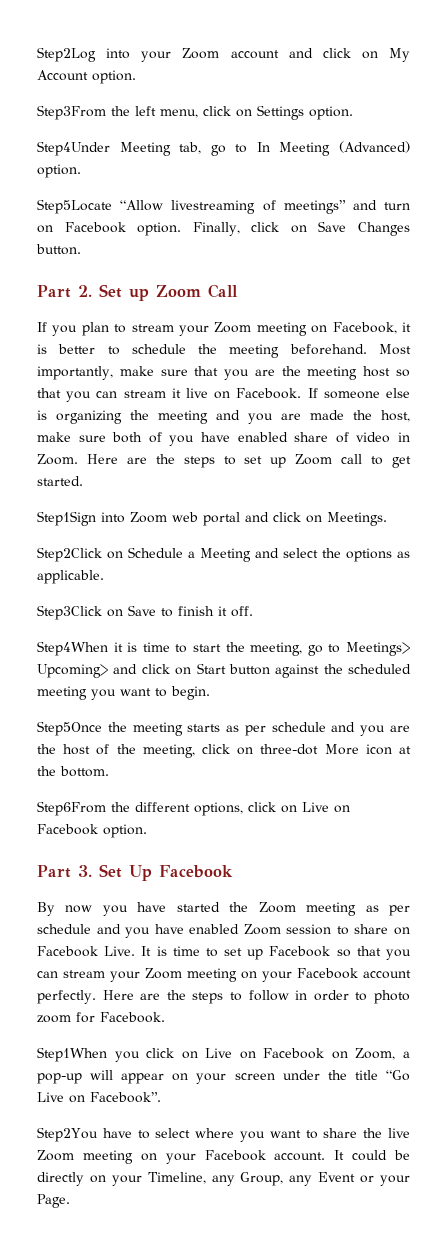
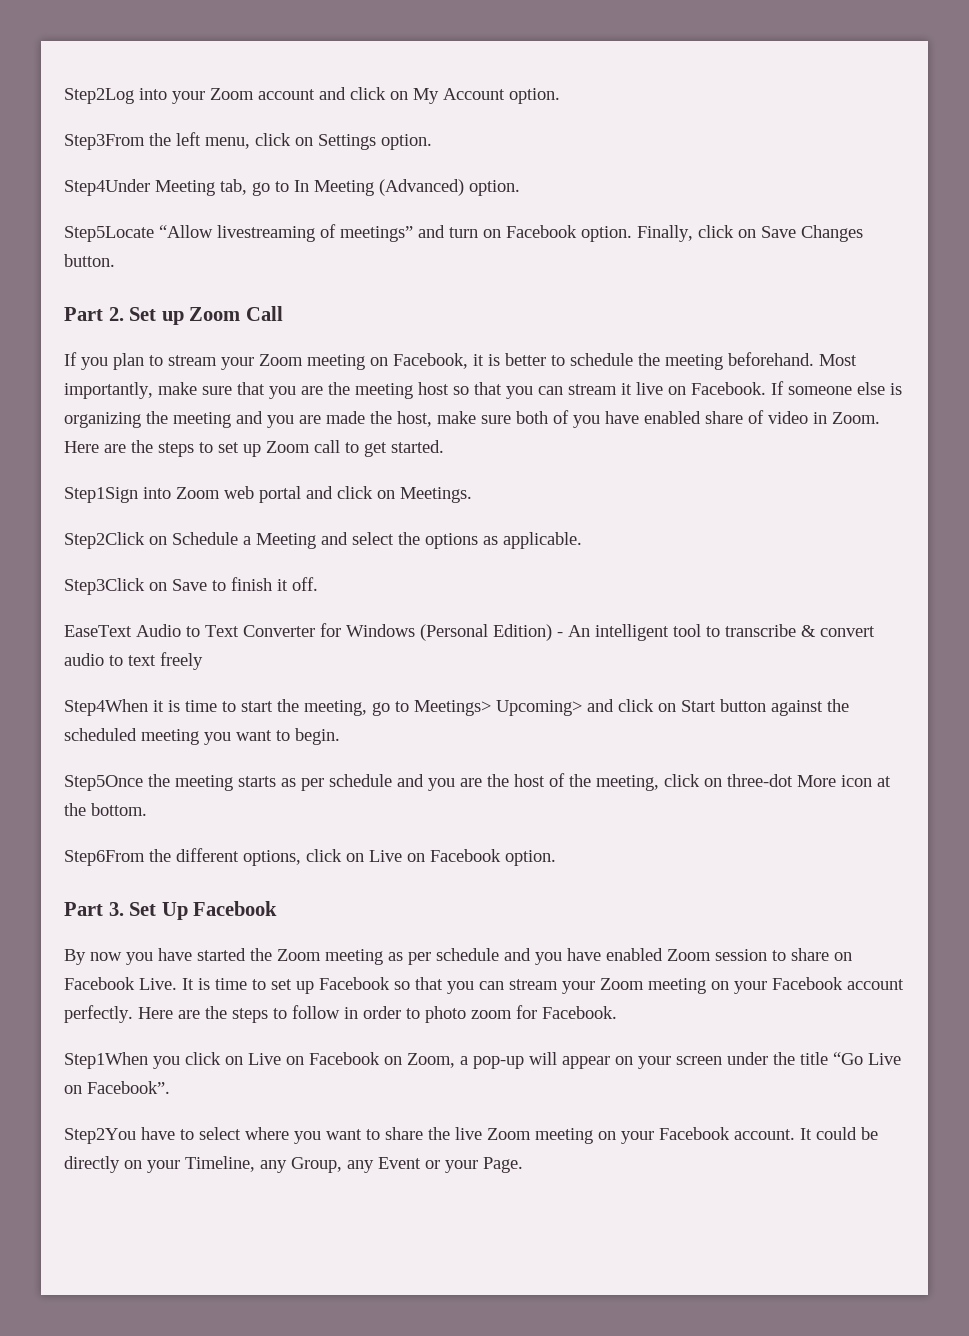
+ EaseText Audio to Text Converter for Windows (Personal Edition) - An intelligent tool to transcribe & convert audio to text freely

